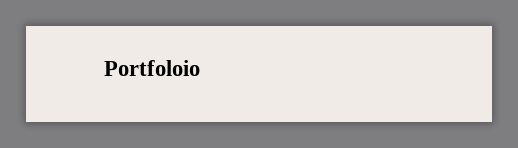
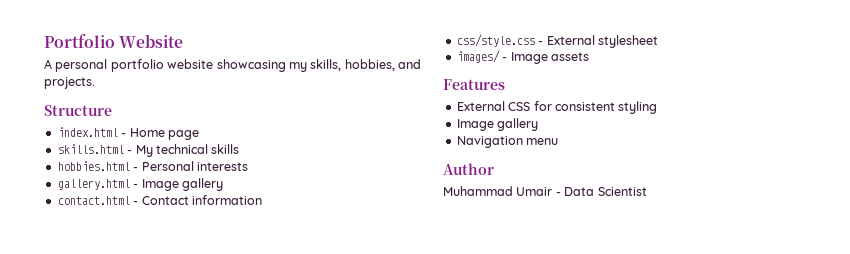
- Portfoloio
+ Portfolio Website
+ A personal portfolio website showcasing my skills, hobbies, and projects.
+ Structure
+ index.html - Home page
+ skills.html - My technical skills
+ hobbies.html - Personal interests
+ gallery.html - Image gallery
+ contact.html - Contact information
+ css/style.css - External stylesheet
+ images/ - Image assets
+ Features
+ External CSS for consistent styling
+ Image gallery
+ Navigation menu
+ Author
+ Muhammad Umair - Data Scientist

